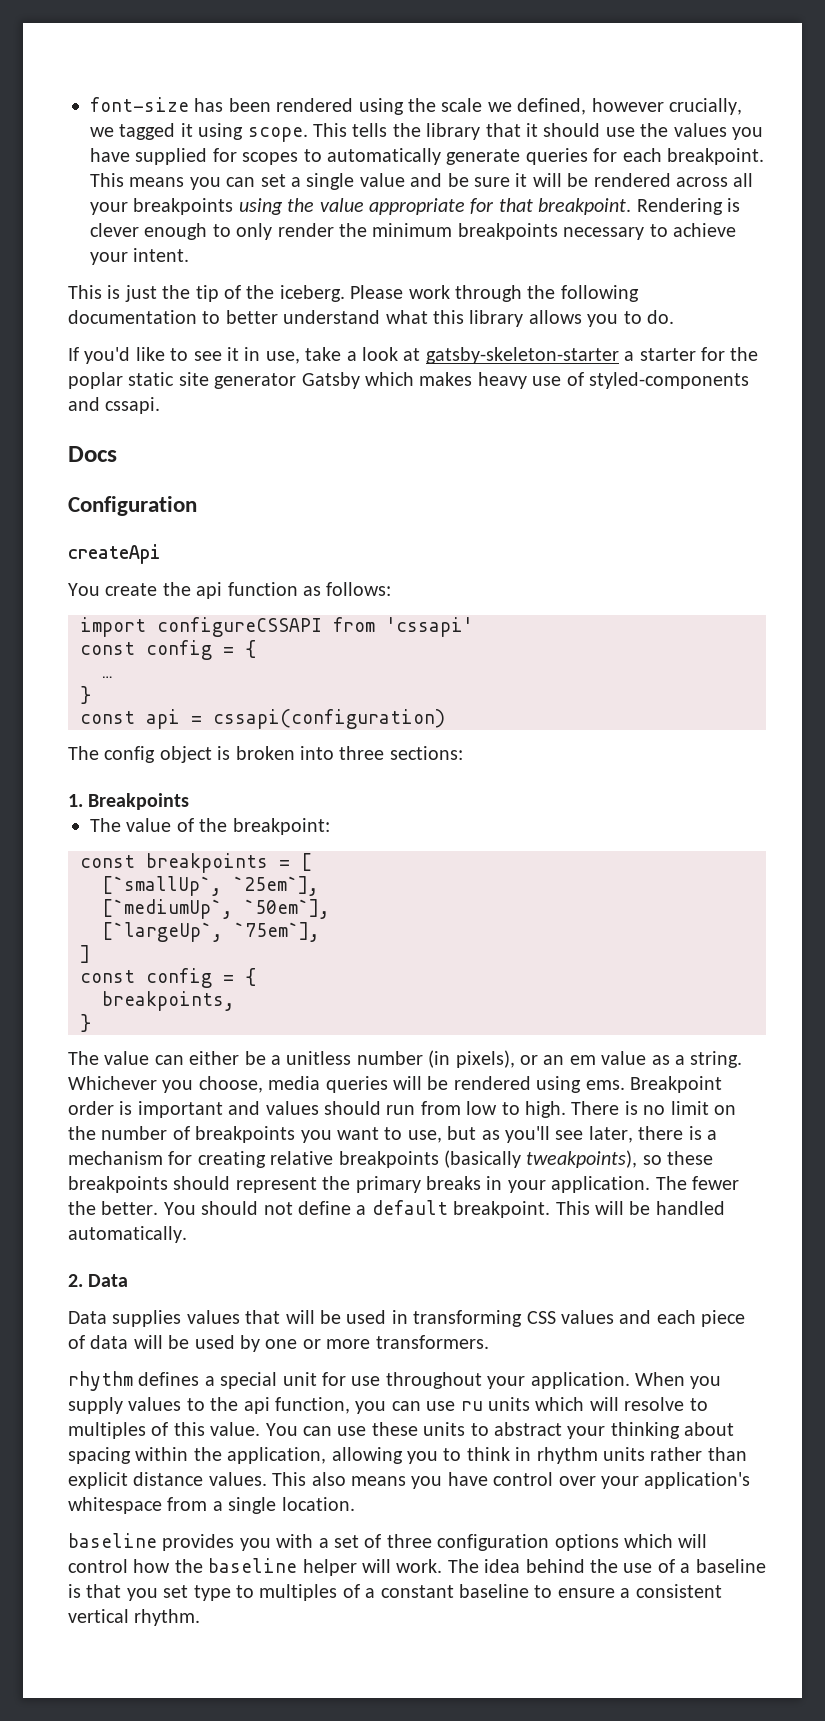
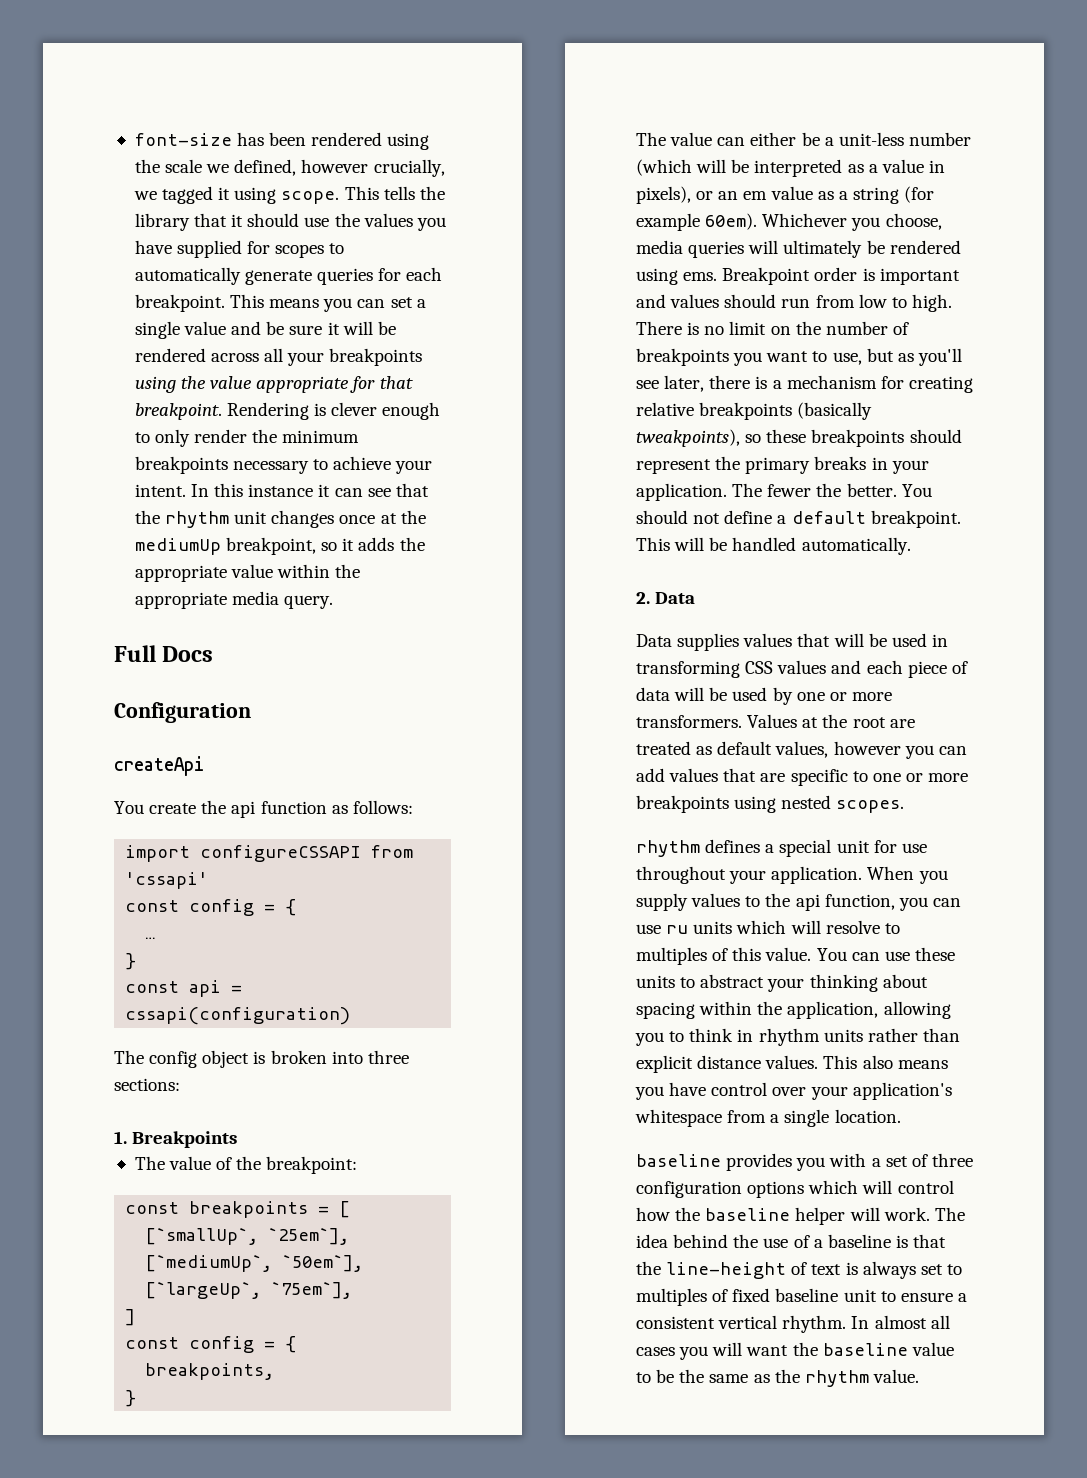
- Rendering is clever enough to only render the minimum breakpoints necessary to achieve your intent.
- This is just the tip of the iceberg. Please work through the following documentation to better understand what this library allows you to do.
- If you'd like to see it in use, take a look at gatsby-skeleton-starter a starter for the poplar static site generator Gatsby which makes heavy use of styled-components and cssapi.
- Docs
+ Rendering is clever enough to only render the minimum breakpoints necessary to achieve your intent. In this instance it can see that the rhythm unit changes once at the mediumUp breakpoint, so it adds the appropriate value within the appropriate media query.
+ Full Docs
- The value can either be a unitless number (in pixels), or an em value as a string.
+ The value can either be a unit-less number (which will be interpreted as a value in pixels), or an em value as a string (for example 60em).
- Whichever you choose, media queries will be rendered using ems.
+ Whichever you choose, media queries will ultimately be rendered using ems.
+ Values at the root are treated as default values, however you can add values that are specific to one or more breakpoints using nested scopes.
- The idea behind the use of a baseline is that you set type to multiples of a constant baseline to ensure a consistent vertical rhythm.
+ The idea behind the use of a baseline is that the line-height of text is always set to multiples of fixed baseline unit to ensure a consistent vertical rhythm.
+ In almost all cases you will want the baseline value to be the same as the rhythm value.

